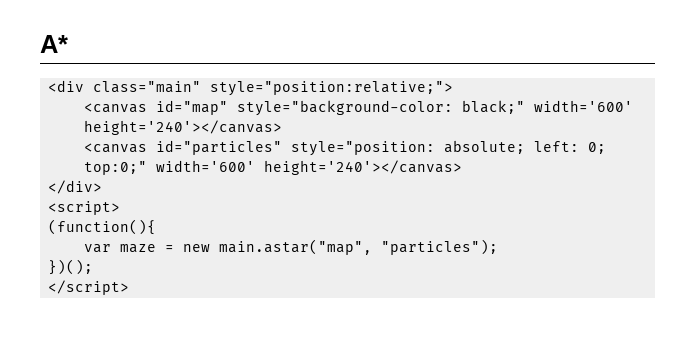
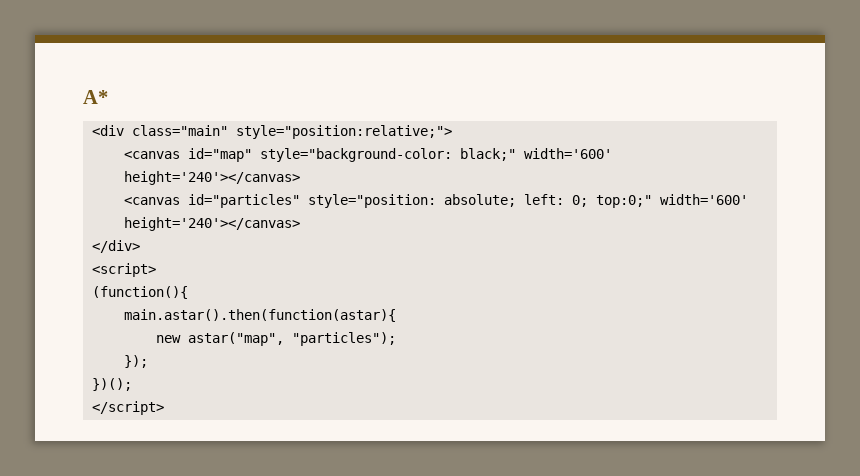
- var maze = new main.astar("map", "particles");
+ main.astar().then(function(astar){
+ new astar("map", "particles");
+ });

